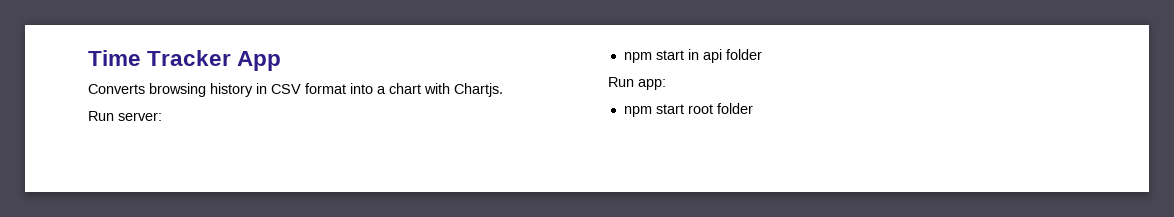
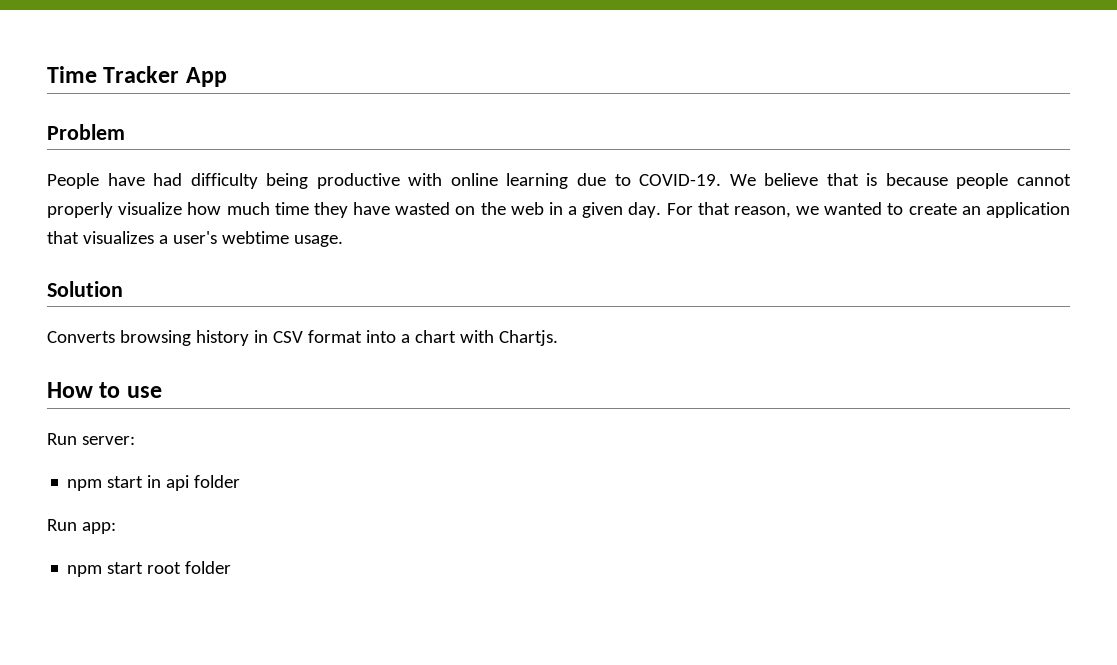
+ Problem
+ People have had difficulty being productive with online learning due to COVID-19. We believe that is because people cannot properly visualize how much time they have wasted on the web in a given day. For that reason, we wanted to create an application that visualizes a user's webtime usage.
+ Solution
+ How to use

